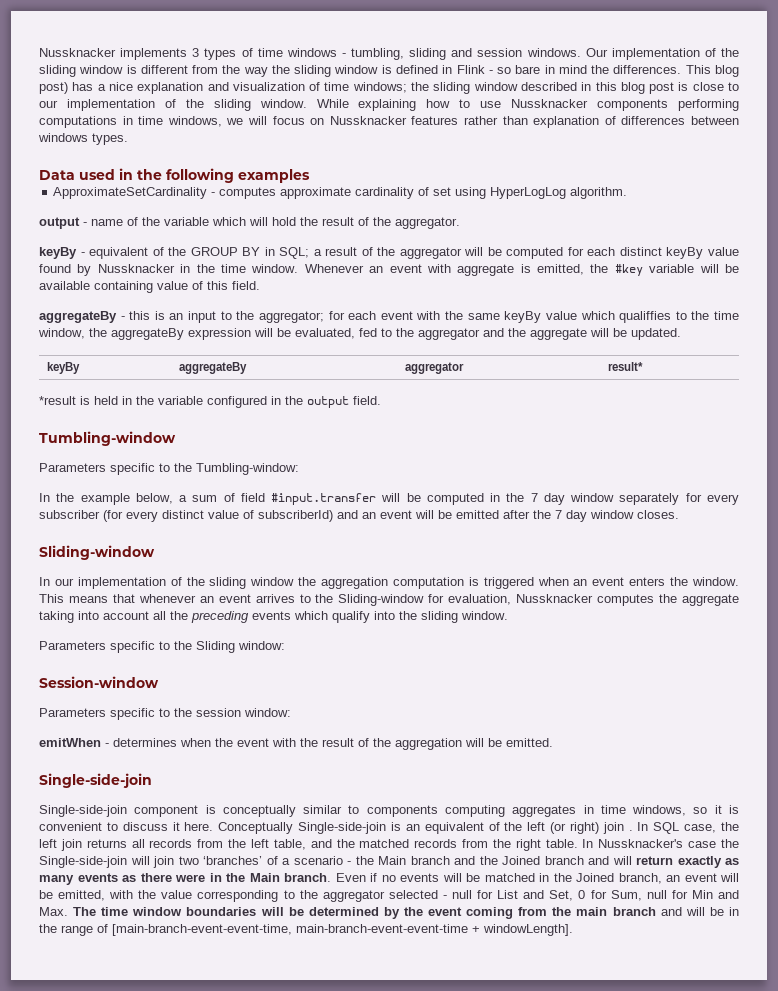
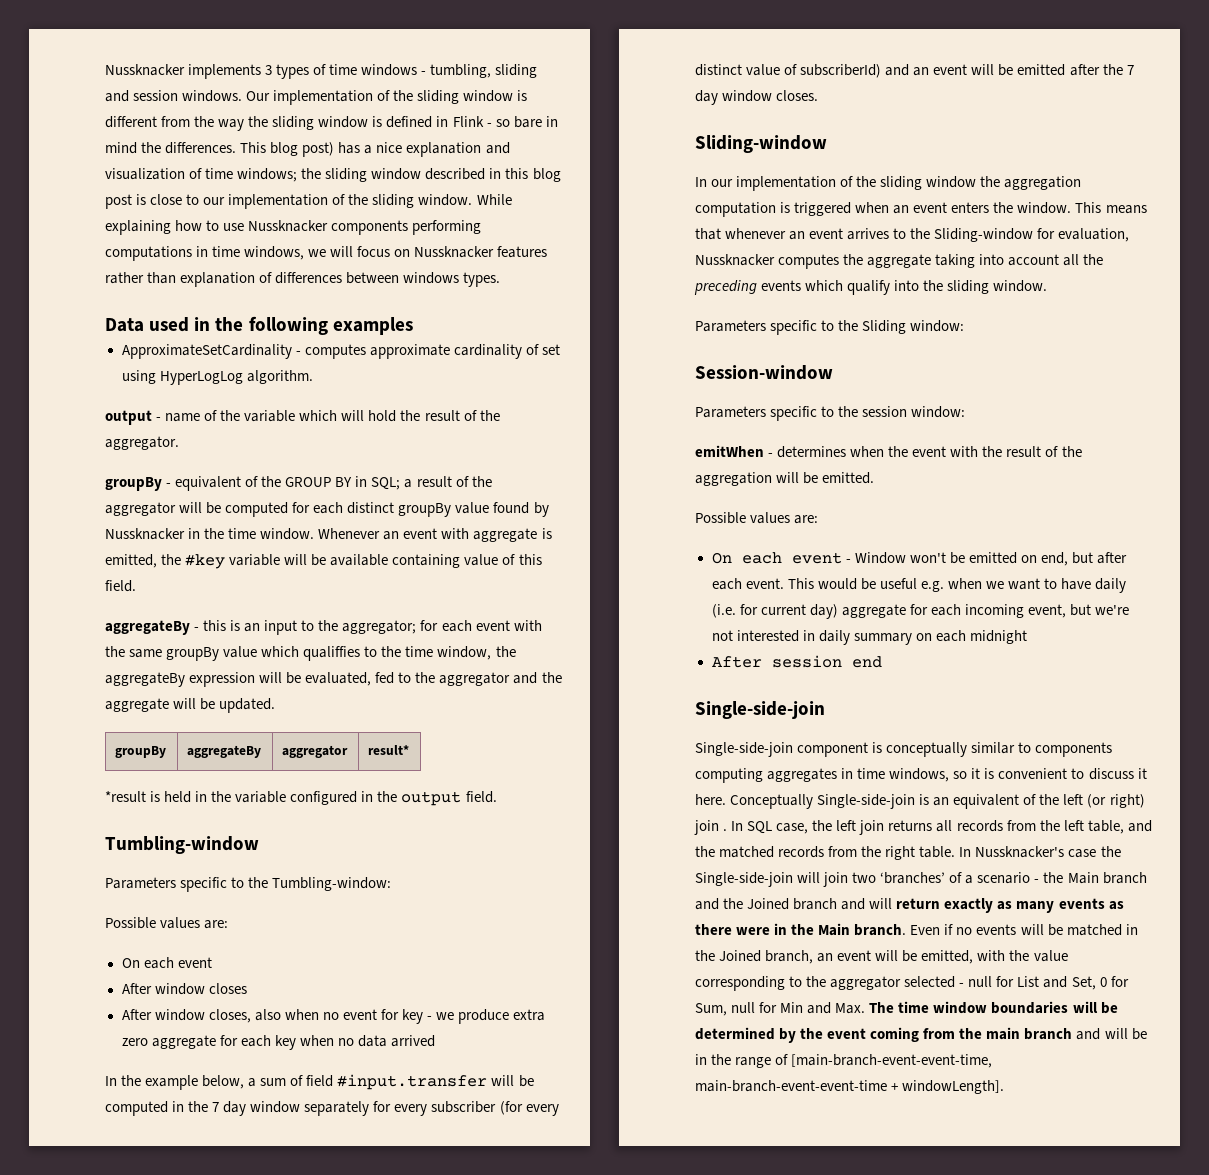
- keyBy - equivalent of the GROUP BY in SQL; a result of the aggregator will be computed for each distinct keyBy value found by Nussknacker in the time window.
+ groupBy - equivalent of the GROUP BY in SQL; a result of the aggregator will be computed for each distinct groupBy value found by Nussknacker in the time window.
- aggregateBy - this is an input to the aggregator; for each event with the same keyBy value which qualiffies to the time window, the aggregateBy expression will be evaluated, fed to the aggregator and the aggregate will be updated.
+ aggregateBy - this is an input to the aggregator; for each event with the same groupBy value which qualiffies to the time window, the aggregateBy expression will be evaluated, fed to the aggregator and the aggregate will be updated.
- keyBy | aggregateBy | aggregator | result*
+ groupBy | aggregateBy | aggregator | result*
  Parameters specific to the Tumbling-window:
+ Possible values are:
+ On each event
+ After window closes
+ After window closes, also when no event for key - we produce extra zero aggregate for each key when no data arrived
  emitWhen - determines when the event with the result of the aggregation will be emitted.
+ Possible values are:
+ On each event - Window won't be emitted on end, but after each event. This would be useful e.g. when we want to have daily (i.e. for current day) aggregate for each incoming event, but we're not interested in daily summary on each midnight
+ After session end

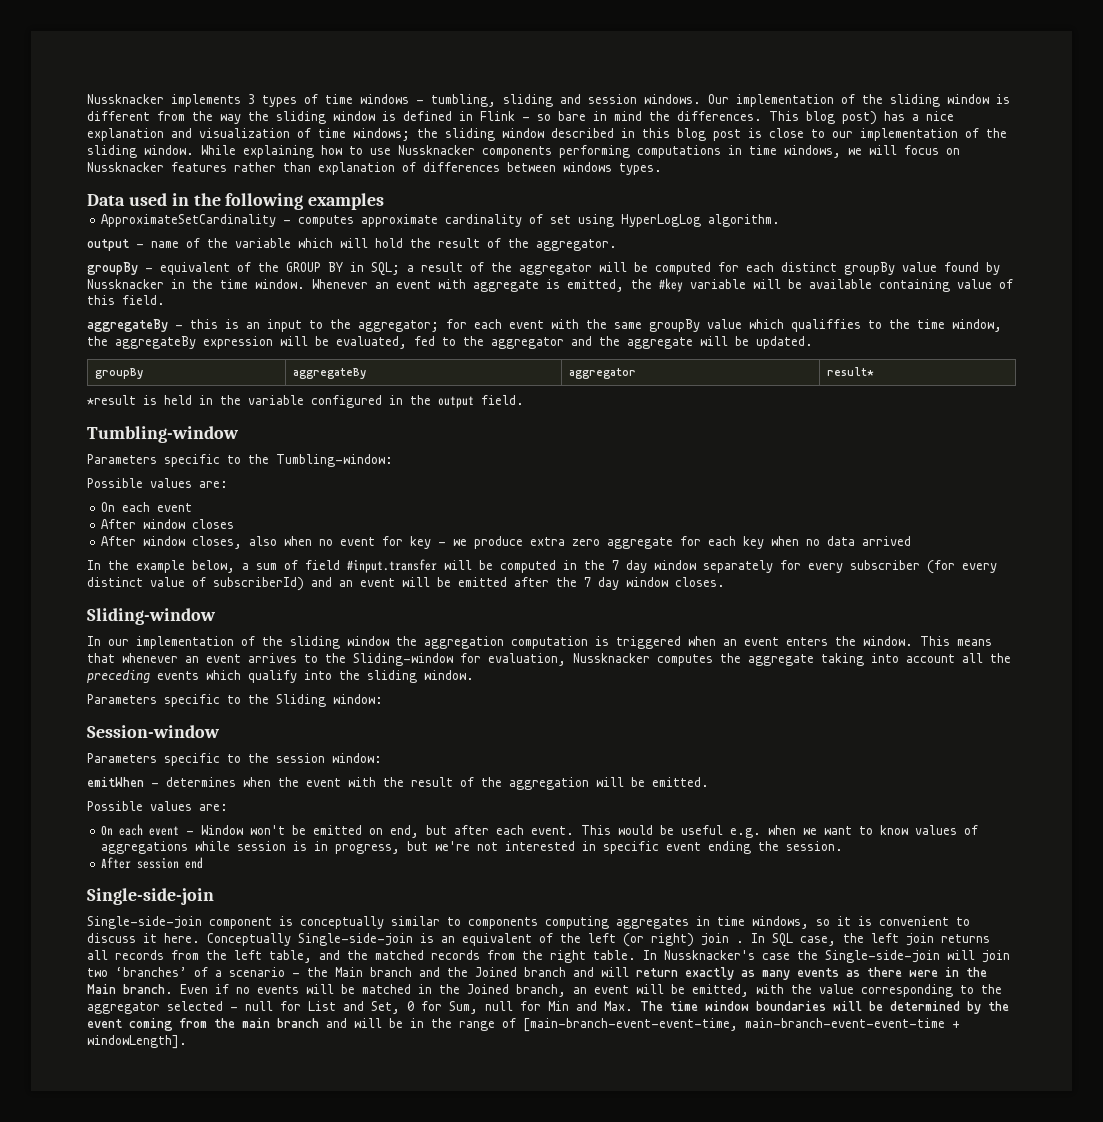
- This would be useful e.g. when we want to have daily (i.e. for current day) aggregate for each incoming event, but we're not interested in daily summary on each midnight
+ This would be useful e.g. when we want to know values of aggregations while session is in progress, but we're not interested in specific event ending the session.

